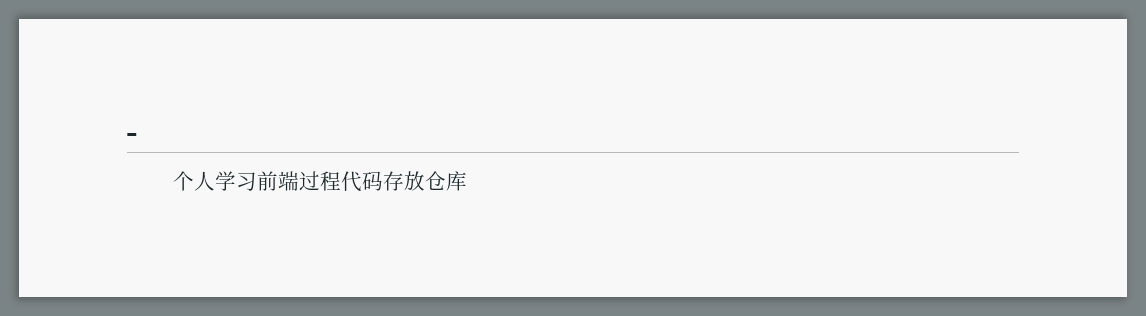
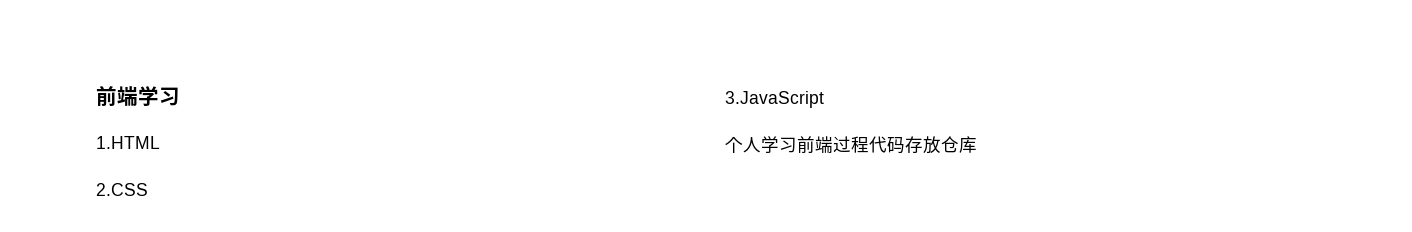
- -
+ 前端学习
+ 1.HTML
+ 2.CSS
+ 3.JavaScript

